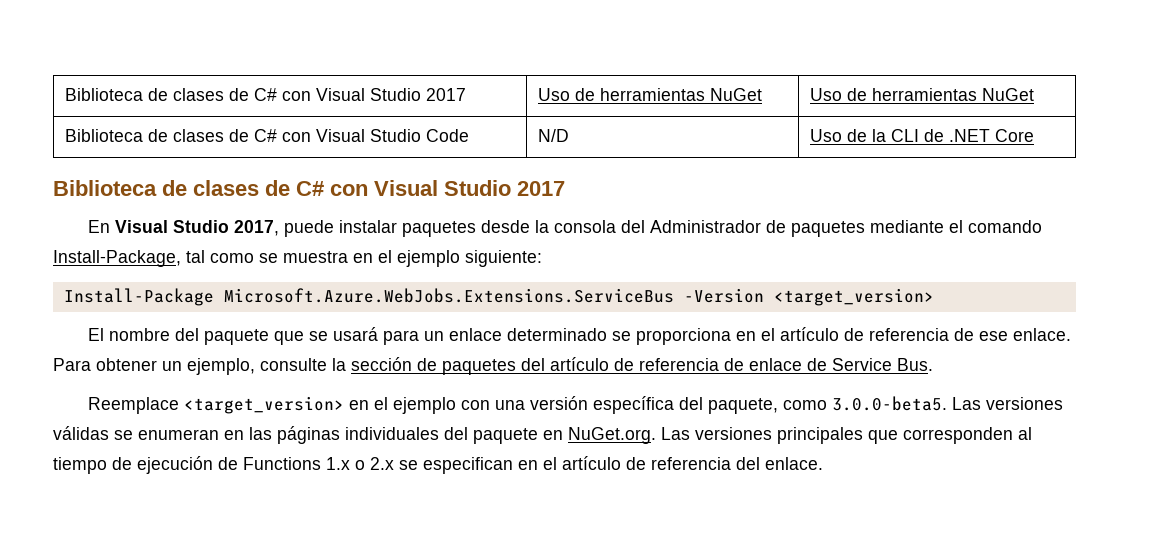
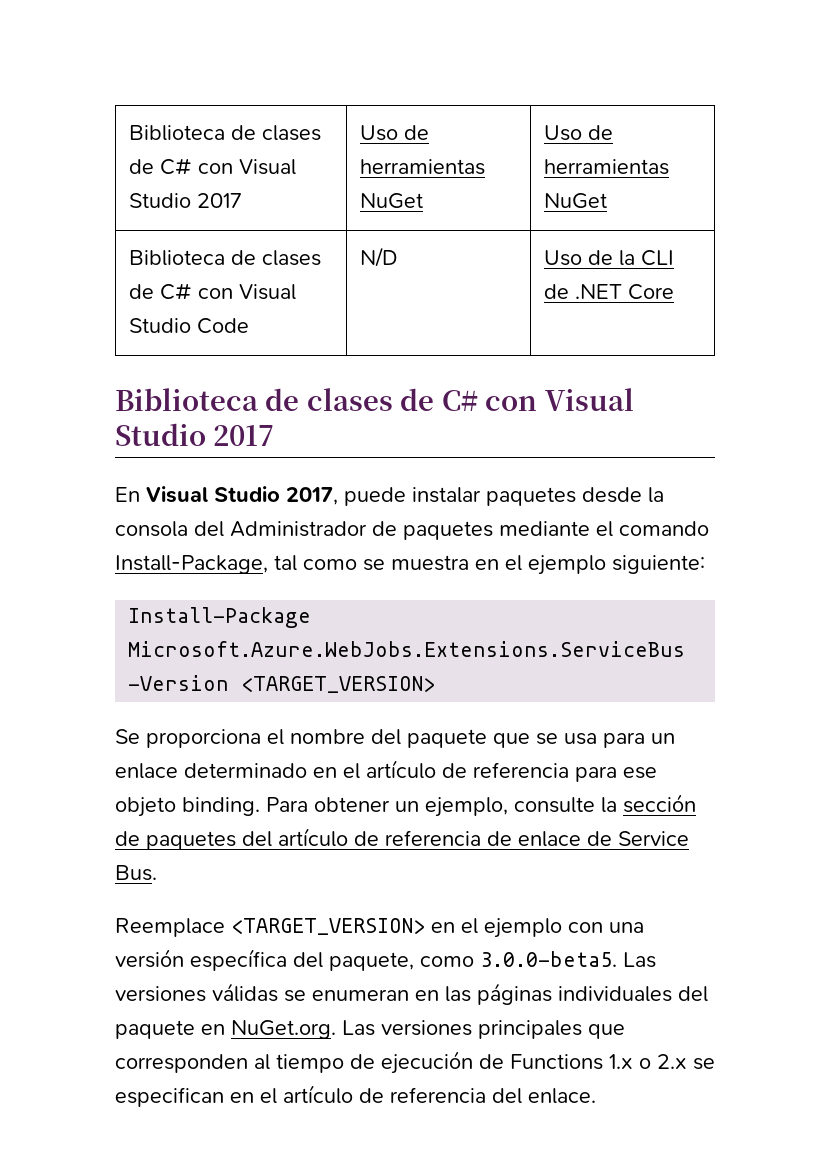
- Install-Package Microsoft.Azure.WebJobs.Extensions.ServiceBus -Version <target_version>
- El nombre del paquete que se usará para un enlace determinado se proporciona en el artículo de referencia de ese enlace.
+ Install-Package Microsoft.Azure.WebJobs.Extensions.ServiceBus -Version <TARGET_VERSION>
+ Se proporciona el nombre del paquete que se usa para un enlace determinado en el artículo de referencia para ese objeto binding.
- Reemplace <target_version> en el ejemplo con una versión específica del paquete, como 3.0.0-beta5. Las versiones válidas se enumeran en las páginas individuales del paquete en NuGet.org. Las versiones principales que corresponden al tiempo de ejecución de Functions 1.x o 2.x se especifican en el artículo de referencia del enlace.
+ Reemplace <TARGET_VERSION> en el ejemplo con una versión específica del paquete, como 3.0.0-beta5. Las versiones válidas se enumeran en las páginas individuales del paquete en NuGet.org. Las versiones principales que corresponden al tiempo de ejecución de Functions 1.x o 2.x se especifican en el artículo de referencia del enlace.

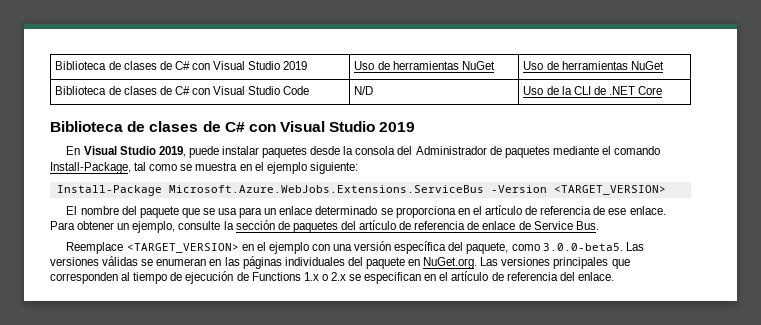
- Biblioteca de clases de C# con Visual Studio 2017 | Uso de herramientas NuGet | Uso de herramientas NuGet
+ Biblioteca de clases de C# con Visual Studio 2019 | Uso de herramientas NuGet | Uso de herramientas NuGet
  Biblioteca de clases de C# con Visual Studio Code | N/D | Uso de la CLI de .NET Core
- Biblioteca de clases de C# con Visual Studio 2017
+ Biblioteca de clases de C# con Visual Studio 2019
- En Visual Studio 2017, puede instalar paquetes desde la consola del Administrador de paquetes mediante el comando Install-Package, tal como se muestra en el ejemplo siguiente:
+ En Visual Studio 2019, puede instalar paquetes desde la consola del Administrador de paquetes mediante el comando Install-Package, tal como se muestra en el ejemplo siguiente:
- Se proporciona el nombre del paquete que se usa para un enlace determinado en el artículo de referencia para ese objeto binding.
+ El nombre del paquete que se usa para un enlace determinado se proporciona en el artículo de referencia de ese enlace.

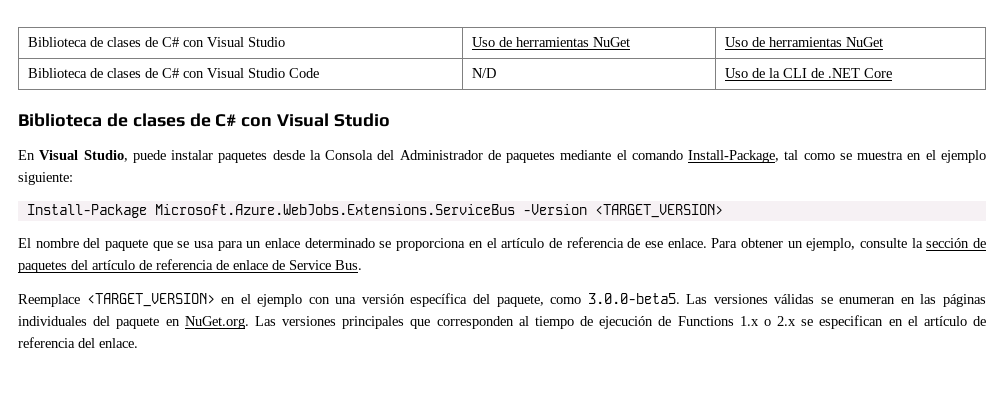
- Biblioteca de clases de C# con Visual Studio 2019 | Uso de herramientas NuGet | Uso de herramientas NuGet
+ Biblioteca de clases de C# con Visual Studio | Uso de herramientas NuGet | Uso de herramientas NuGet
  Biblioteca de clases de C# con Visual Studio Code | N/D | Uso de la CLI de .NET Core
- Biblioteca de clases de C# con Visual Studio 2019
+ Biblioteca de clases de C# con Visual Studio
- En Visual Studio 2019, puede instalar paquetes desde la consola del Administrador de paquetes mediante el comando Install-Package, tal como se muestra en el ejemplo siguiente:
+ En Visual Studio, puede instalar paquetes desde la Consola del Administrador de paquetes mediante el comando Install-Package, tal como se muestra en el ejemplo siguiente:

